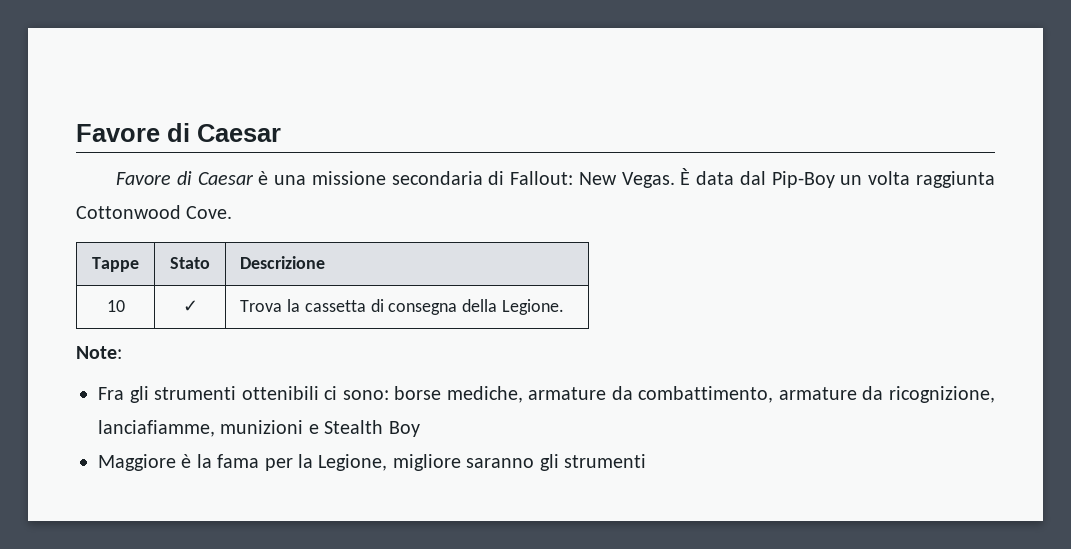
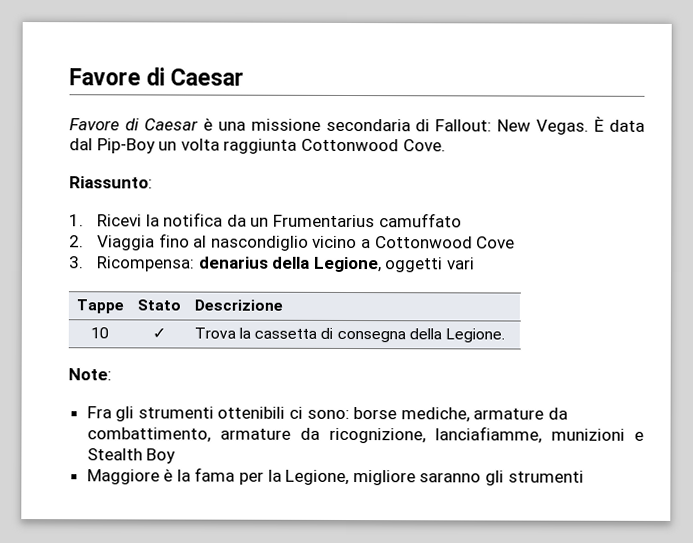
+ Riassunto:
+ 1. Ricevi la notifica da un Frumentarius camuffato
+ 2. Viaggia fino al nascondiglio vicino a Cottonwood Cove
+ 3. Ricompensa: denarius della Legione, oggetti vari

